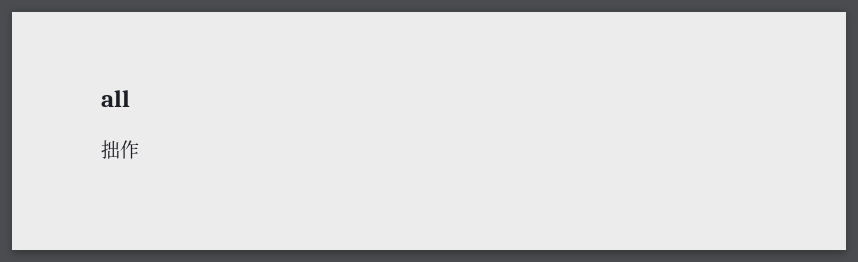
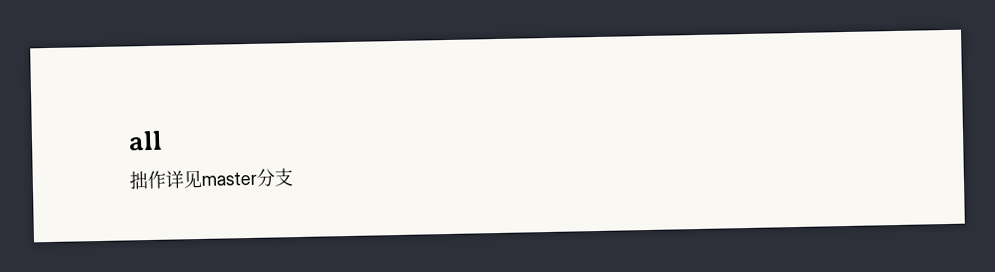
- 拙作
+ 拙作详见master分支

